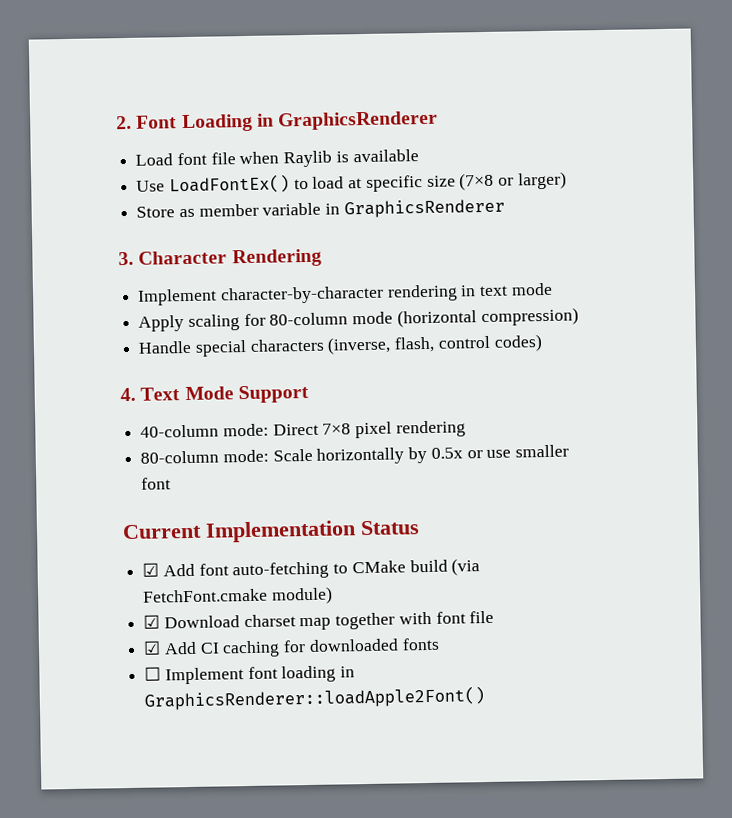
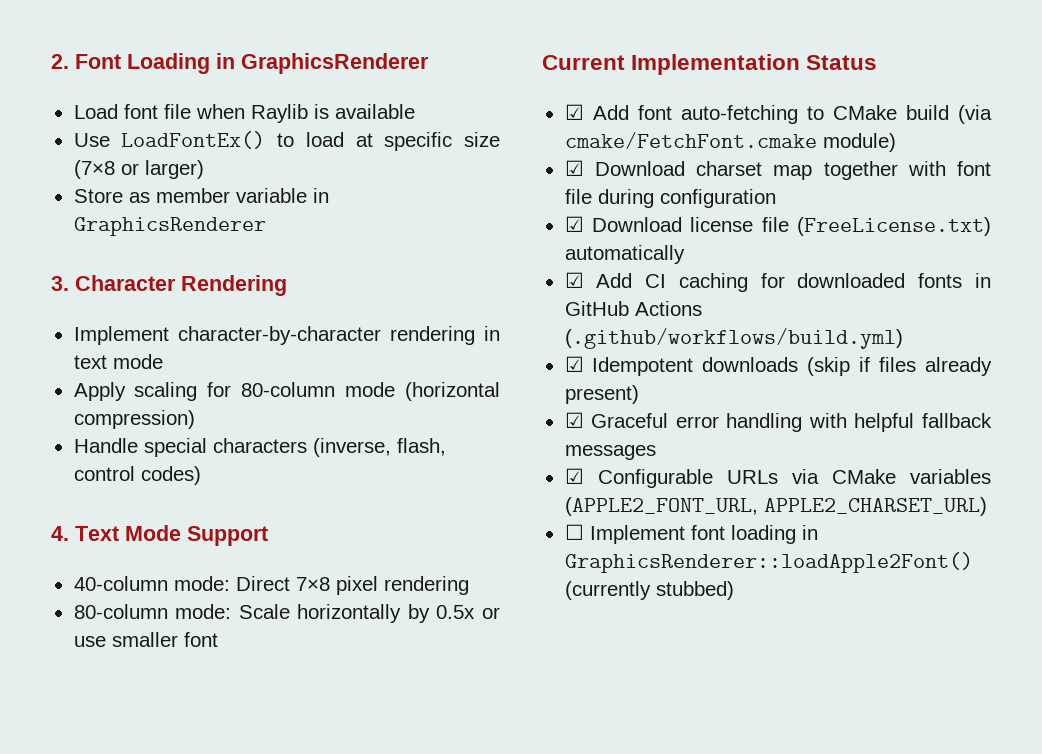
- ☑ Add font auto-fetching to CMake build (via FetchFont.cmake module)
+ ☑ Add font auto-fetching to CMake build (via cmake/FetchFont.cmake module)
- ☑ Download charset map together with font file
+ ☑ Download charset map together with font file during configuration
+ ☑ Download license file (FreeLicense.txt) automatically
- ☑ Add CI caching for downloaded fonts
+ ☑ Add CI caching for downloaded fonts in GitHub Actions (.github/workflows/build.yml)
+ ☑ Idempotent downloads (skip if files already present)
+ ☑ Graceful error handling with helpful fallback messages
+ ☑ Configurable URLs via CMake variables (APPLE2_FONT_URL, APPLE2_CHARSET_URL)
- ☐ Implement font loading in GraphicsRenderer::loadApple2Font()
+ ☐ Implement font loading in GraphicsRenderer::loadApple2Font() (currently stubbed)

